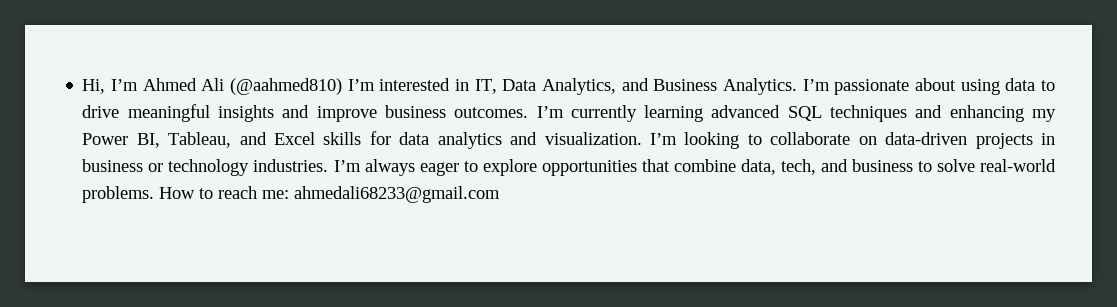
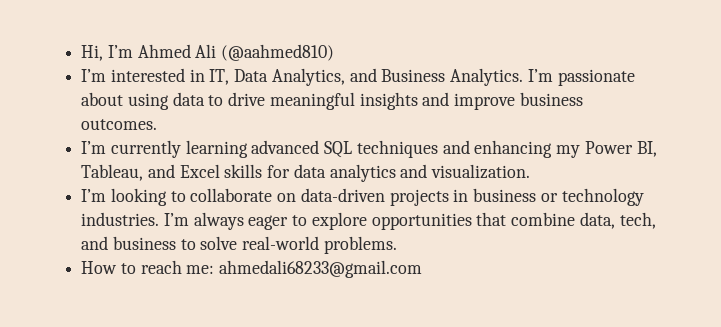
- Hi, I’m Ahmed Ali (@aahmed810) I’m interested in IT, Data Analytics, and Business Analytics.
+ Hi, I’m Ahmed Ali (@aahmed810)
+ I’m interested in IT, Data Analytics, and Business Analytics.
- I’m passionate about using data to drive meaningful insights and improve business outcomes. I’m currently learning advanced SQL techniques and enhancing my Power BI, Tableau, and Excel skills for data analytics and visualization. I’m looking to collaborate on data-driven projects in business or technology industries.
+ I’m passionate about using data to drive meaningful insights and improve business outcomes.
+ I’m currently learning advanced SQL techniques and enhancing my Power BI, Tableau, and Excel skills for data analytics and visualization.
+ I’m looking to collaborate on data-driven projects in business or technology industries.
- I’m always eager to explore opportunities that combine data, tech, and business to solve real-world problems. How to reach me: ahmedali68233@gmail.com
+ I’m always eager to explore opportunities that combine data, tech, and business to solve real-world problems.
+ How to reach me: ahmedali68233@gmail.com

